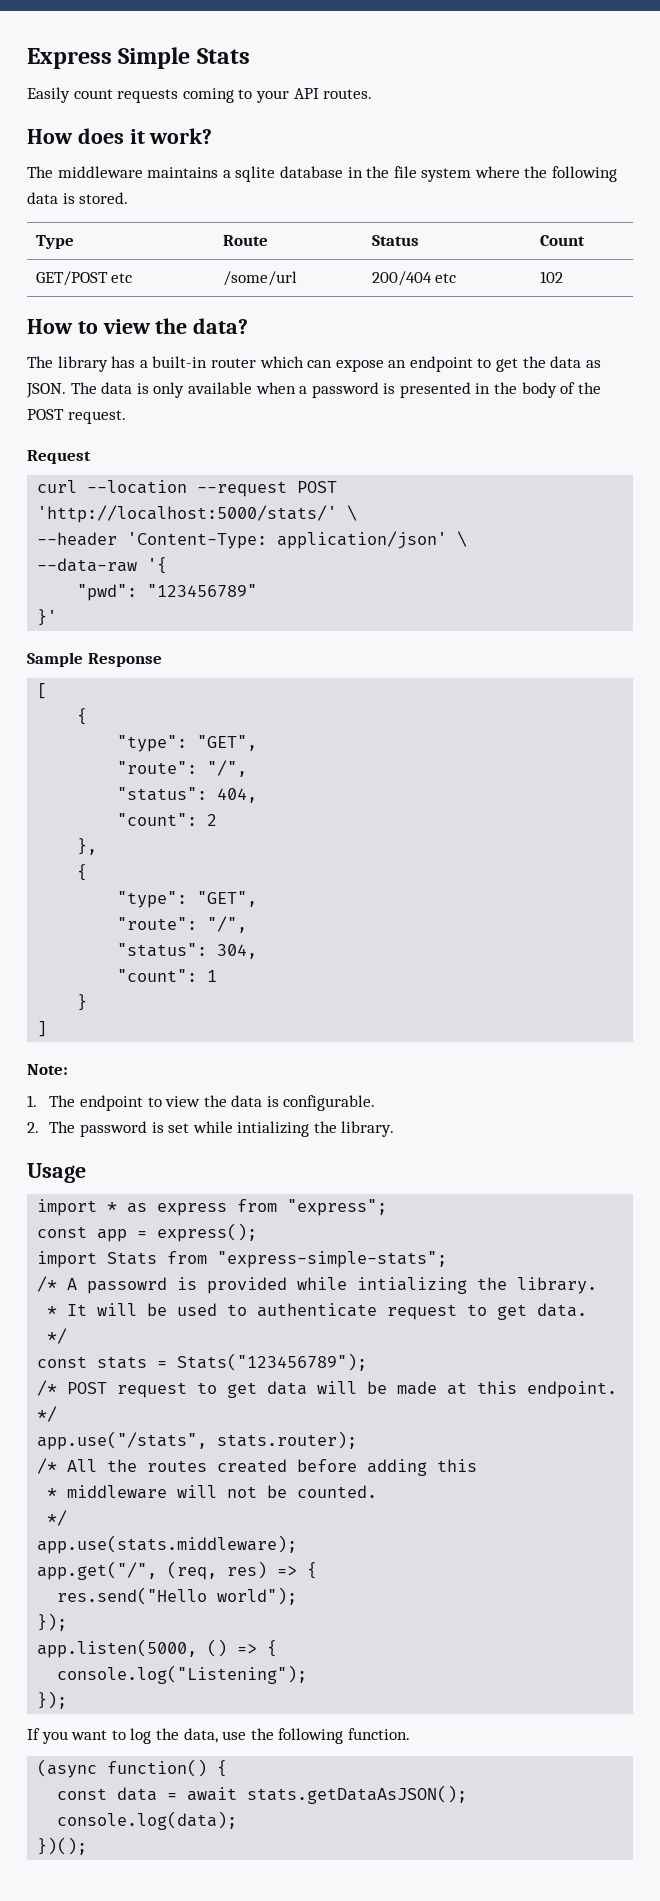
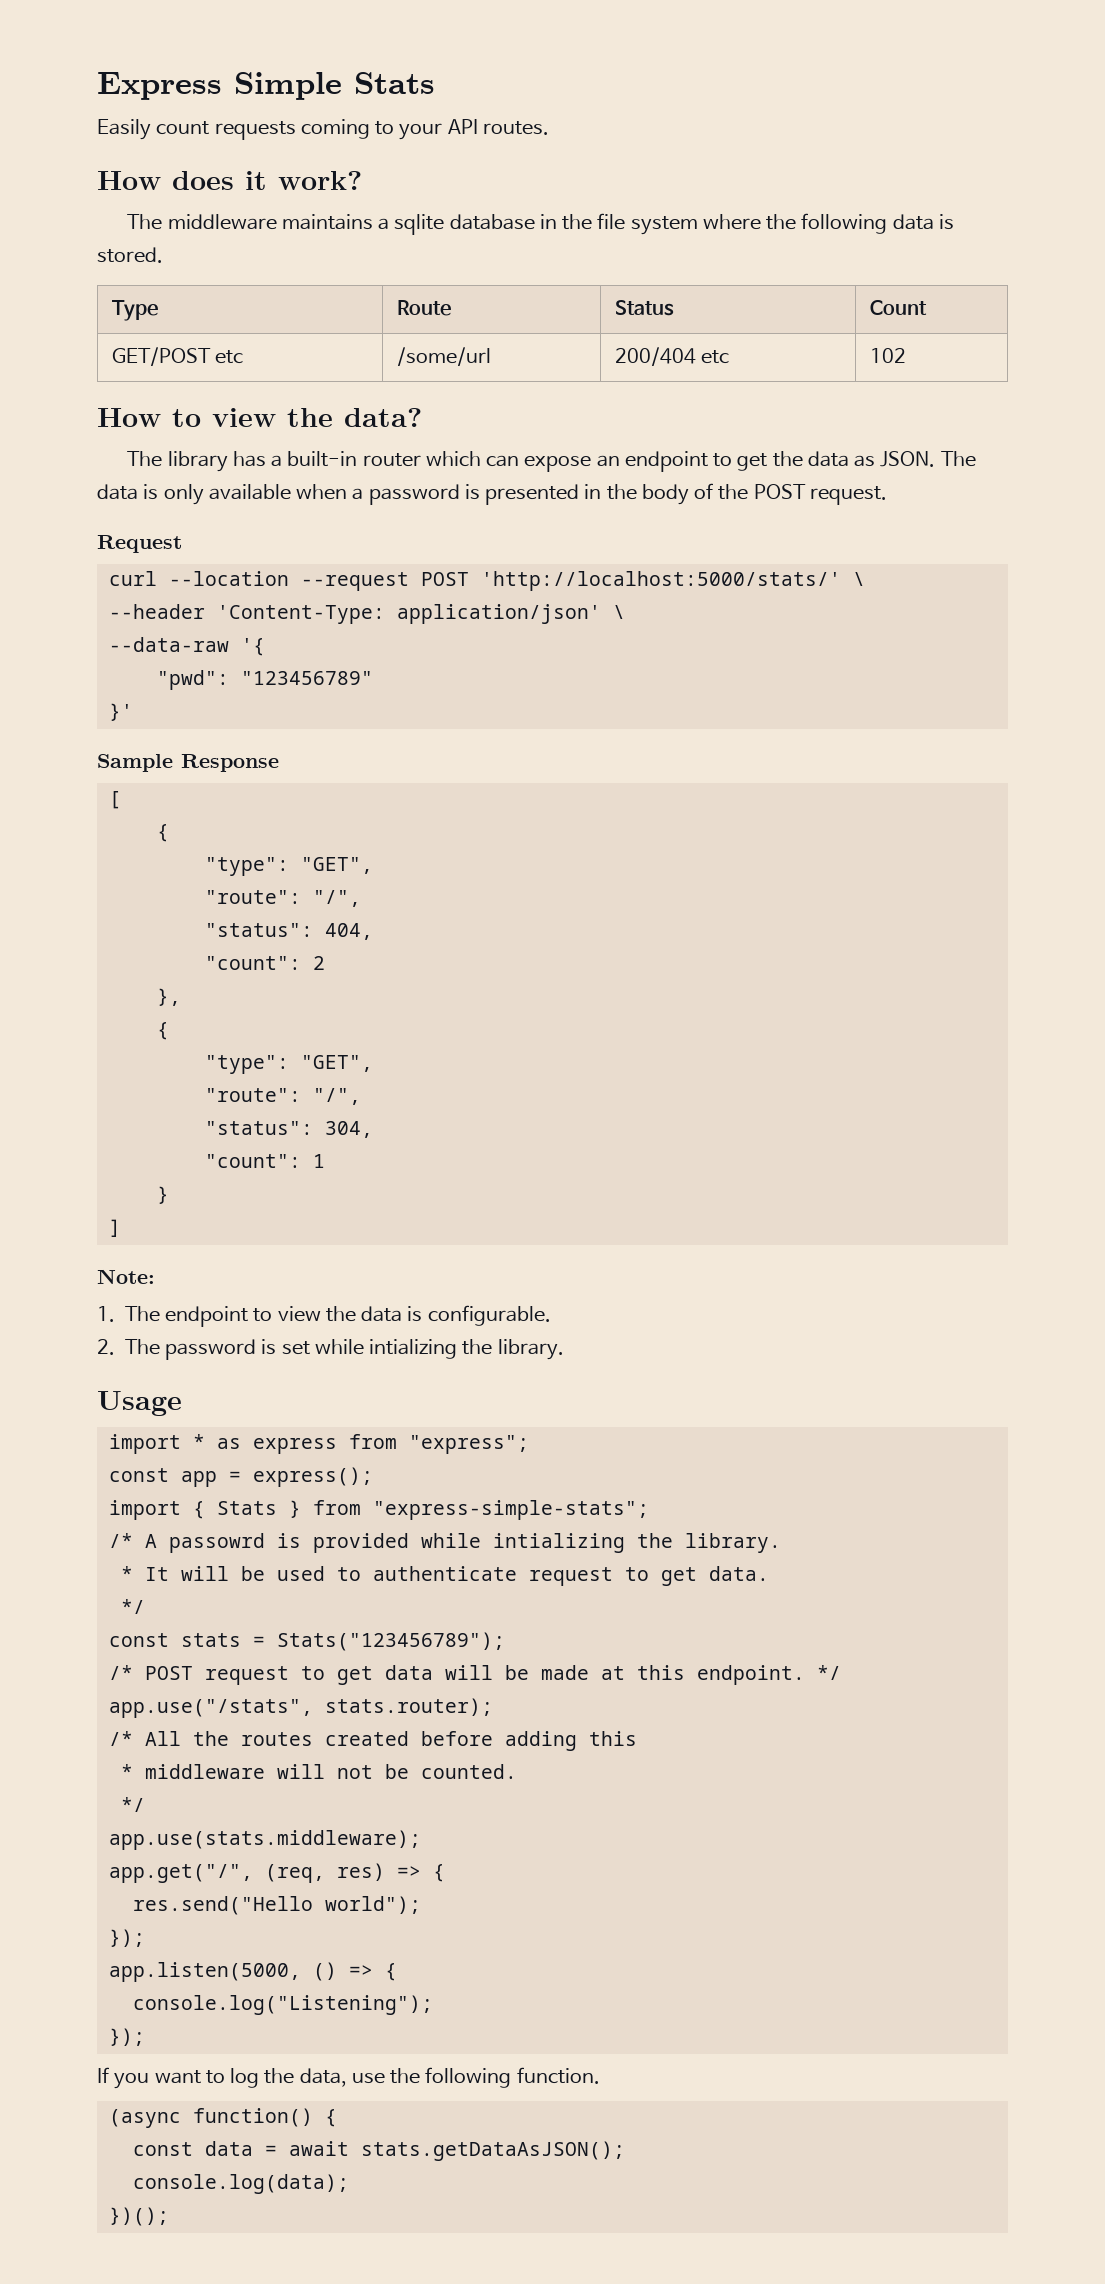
- import Stats from "express-simple-stats";
+ import { Stats } from "express-simple-stats";

